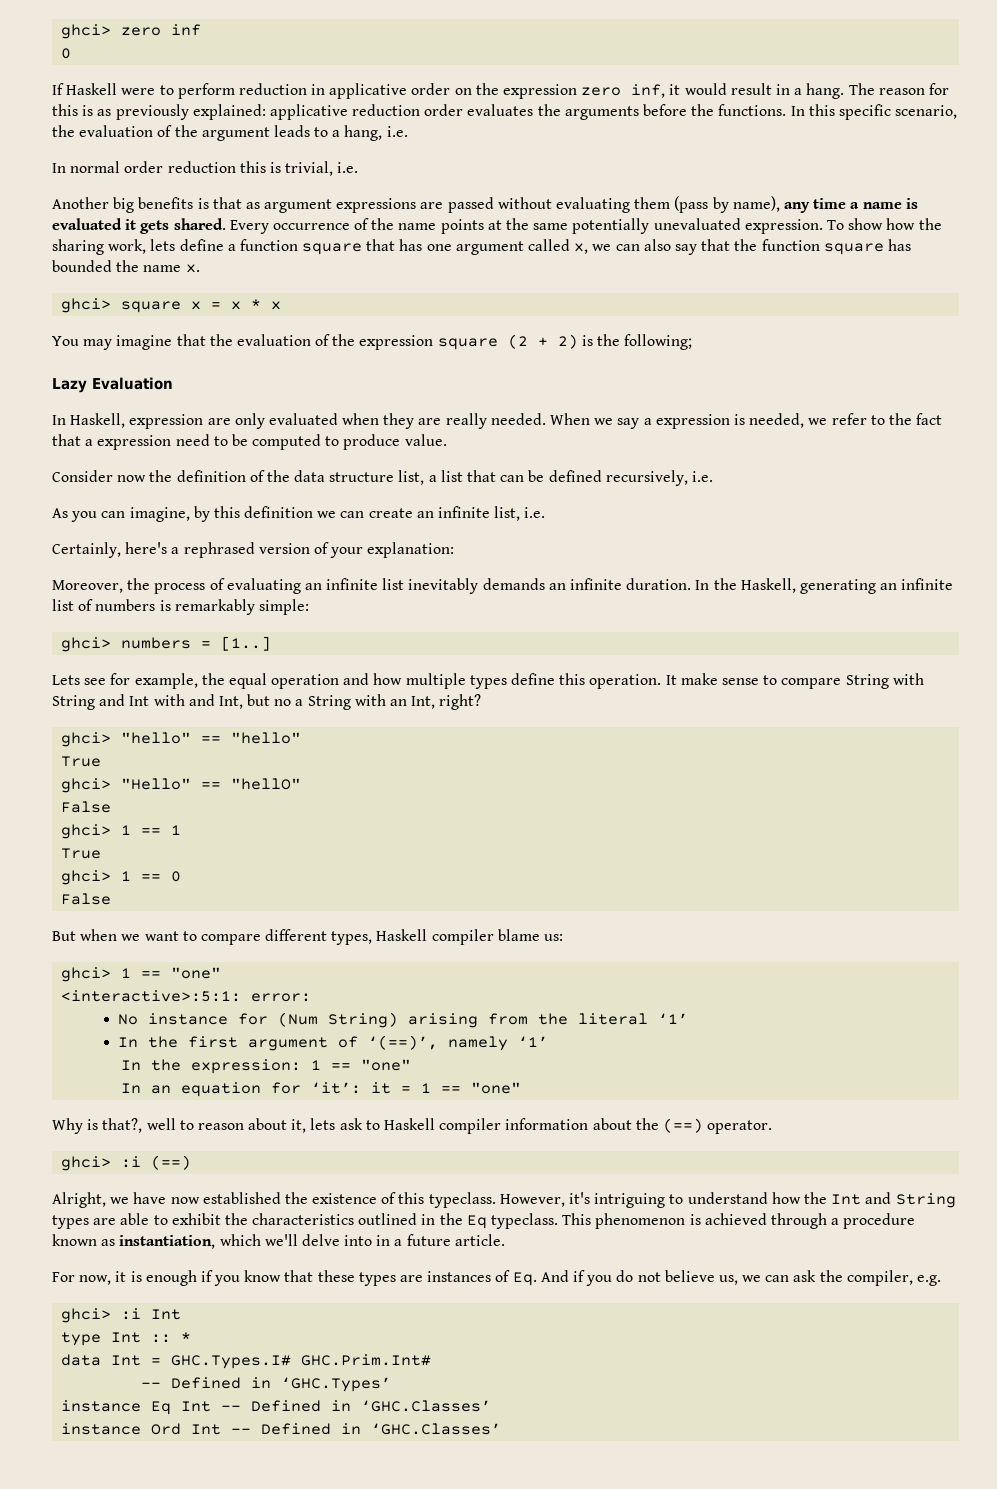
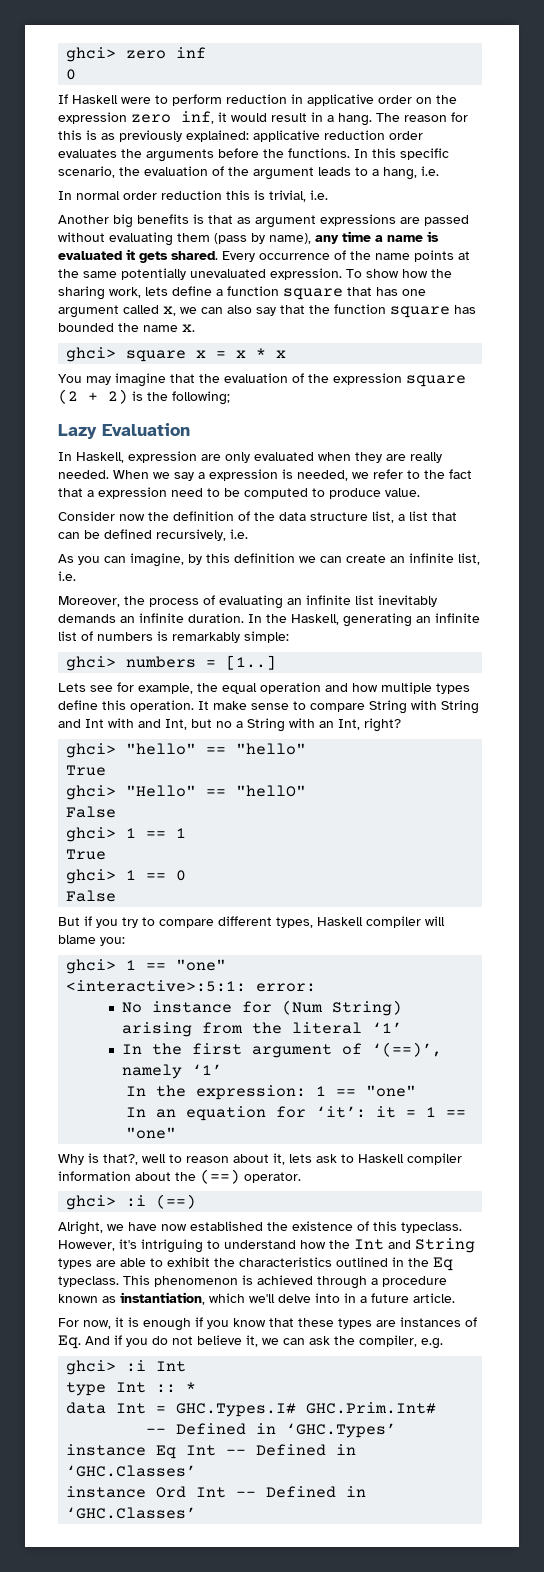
- Certainly, here's a rephrased version of your explanation:
- But when we want to compare different types, Haskell compiler blame us:
+ But if you try to compare different types, Haskell compiler will blame you:
- For now, it is enough if you know that these types are instances of Eq. And if you do not believe us, we can ask the compiler, e.g.
+ For now, it is enough if you know that these types are instances of Eq. And if you do not believe it, we can ask the compiler, e.g.

